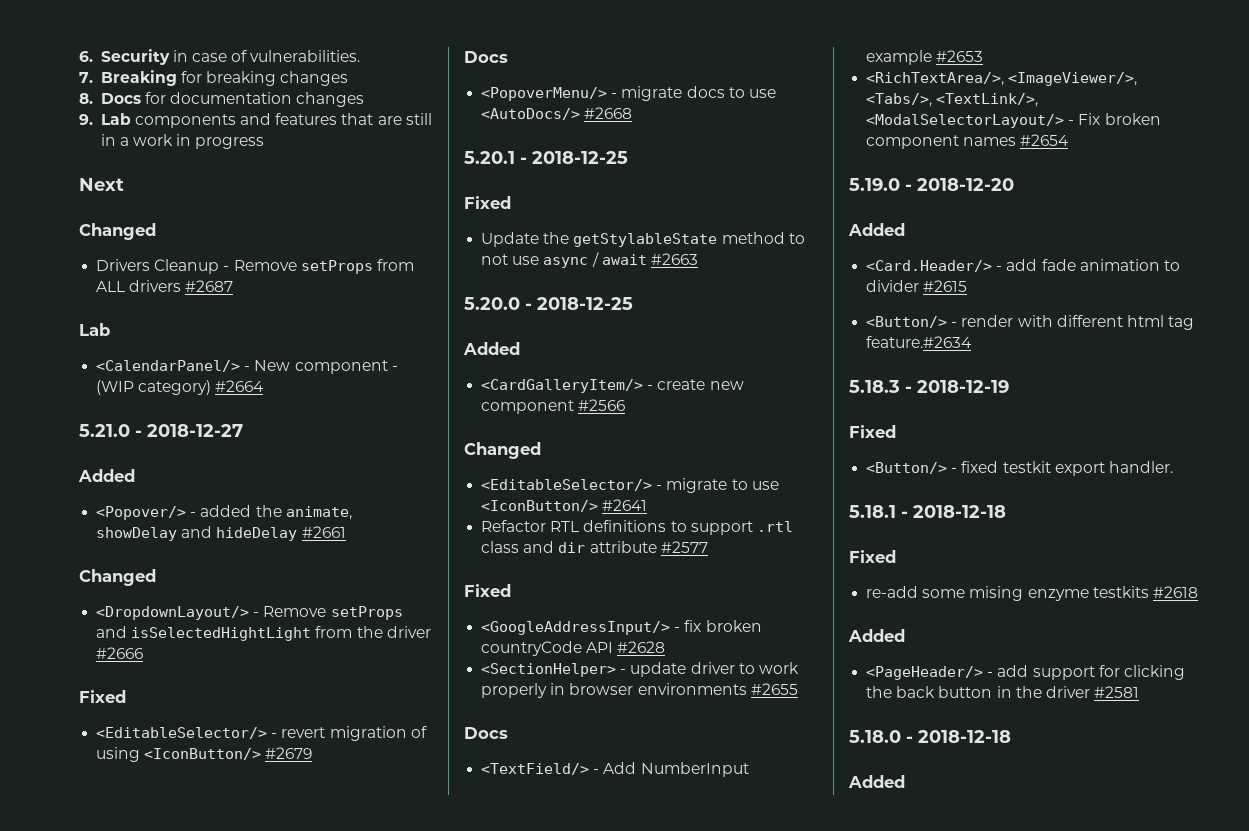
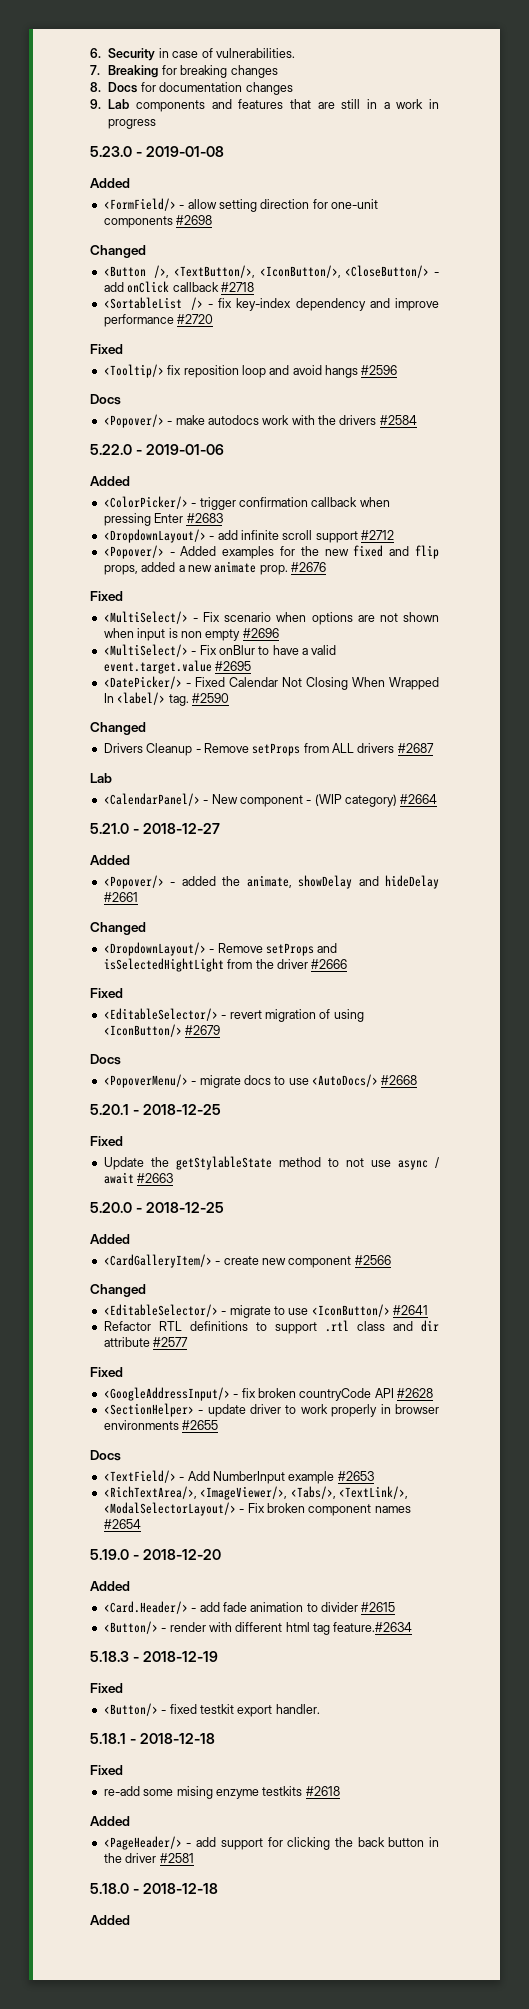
- Next
+ 5.23.0 - 2019-01-08
+ Added
+ <FormField/> - allow setting direction for one-unit components #2698
+ Changed
+ <Button />, <TextButton/>, <IconButton/>, <CloseButton/> - add onClick callback #2718
+ <SortableList /> - fix key-index dependency and improve performance #2720
+ Fixed
+ <Tooltip/> fix reposition loop and avoid hangs #2596
+ Docs
+ <Popover/> - make autodocs work with the drivers #2584
+ 5.22.0 - 2019-01-06
+ Added
+ <ColorPicker/> - trigger confirmation callback when pressing Enter #2683
+ <DropdownLayout/> - add infinite scroll support #2712
+ <Popover/> - Added examples for the new fixed and flip props, added a new animate prop. #2676
+ Fixed
+ <MultiSelect/> - Fix scenario when options are not shown when input is non empty #2696
+ <MultiSelect/> - Fix onBlur to have a valid event.target.value #2695
+ <DatePicker/> - Fixed Calendar Not Closing When Wrapped In <label/> tag. #2590

